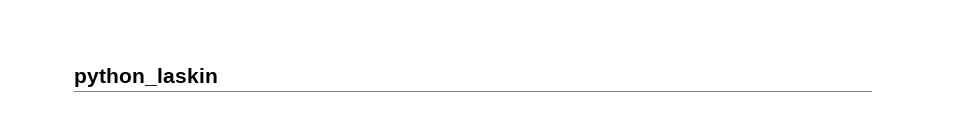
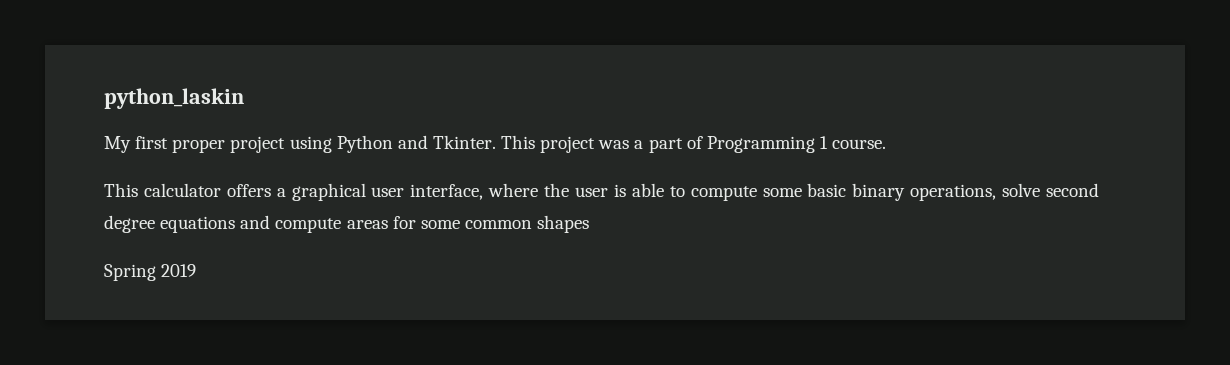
+ My first proper project using Python and Tkinter. This project was a part of Programming 1 course.
+ This calculator offers a graphical user interface, where the user is able to compute some basic binary operations, solve second degree equations and compute areas for some common shapes
+ Spring 2019

